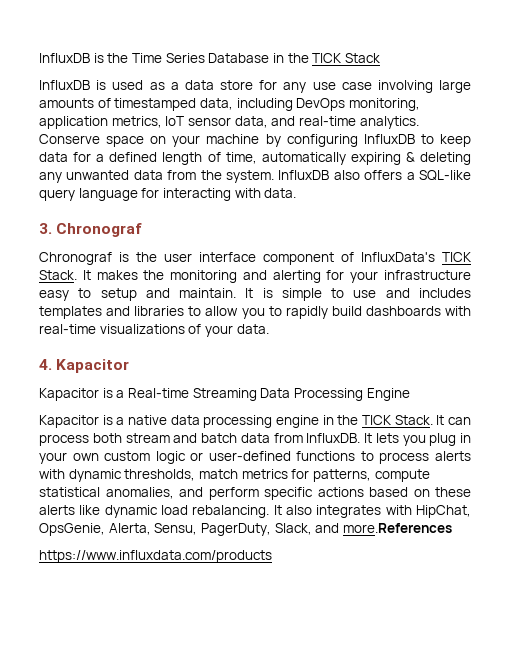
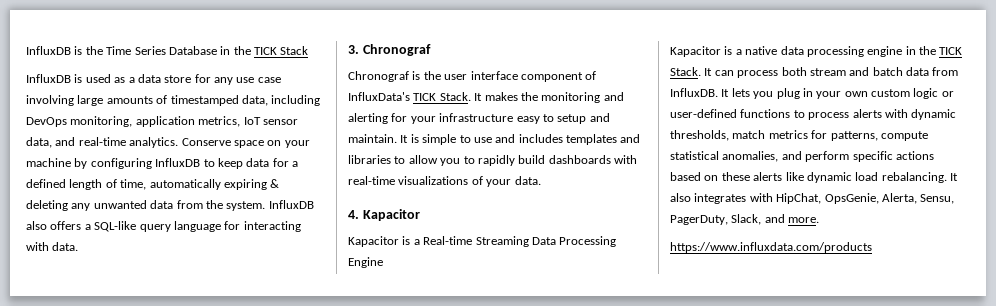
- It also integrates with HipChat, OpsGenie, Alerta, Sensu, PagerDuty, Slack, and more.References
+ It also integrates with HipChat, OpsGenie, Alerta, Sensu, PagerDuty, Slack, and more.

